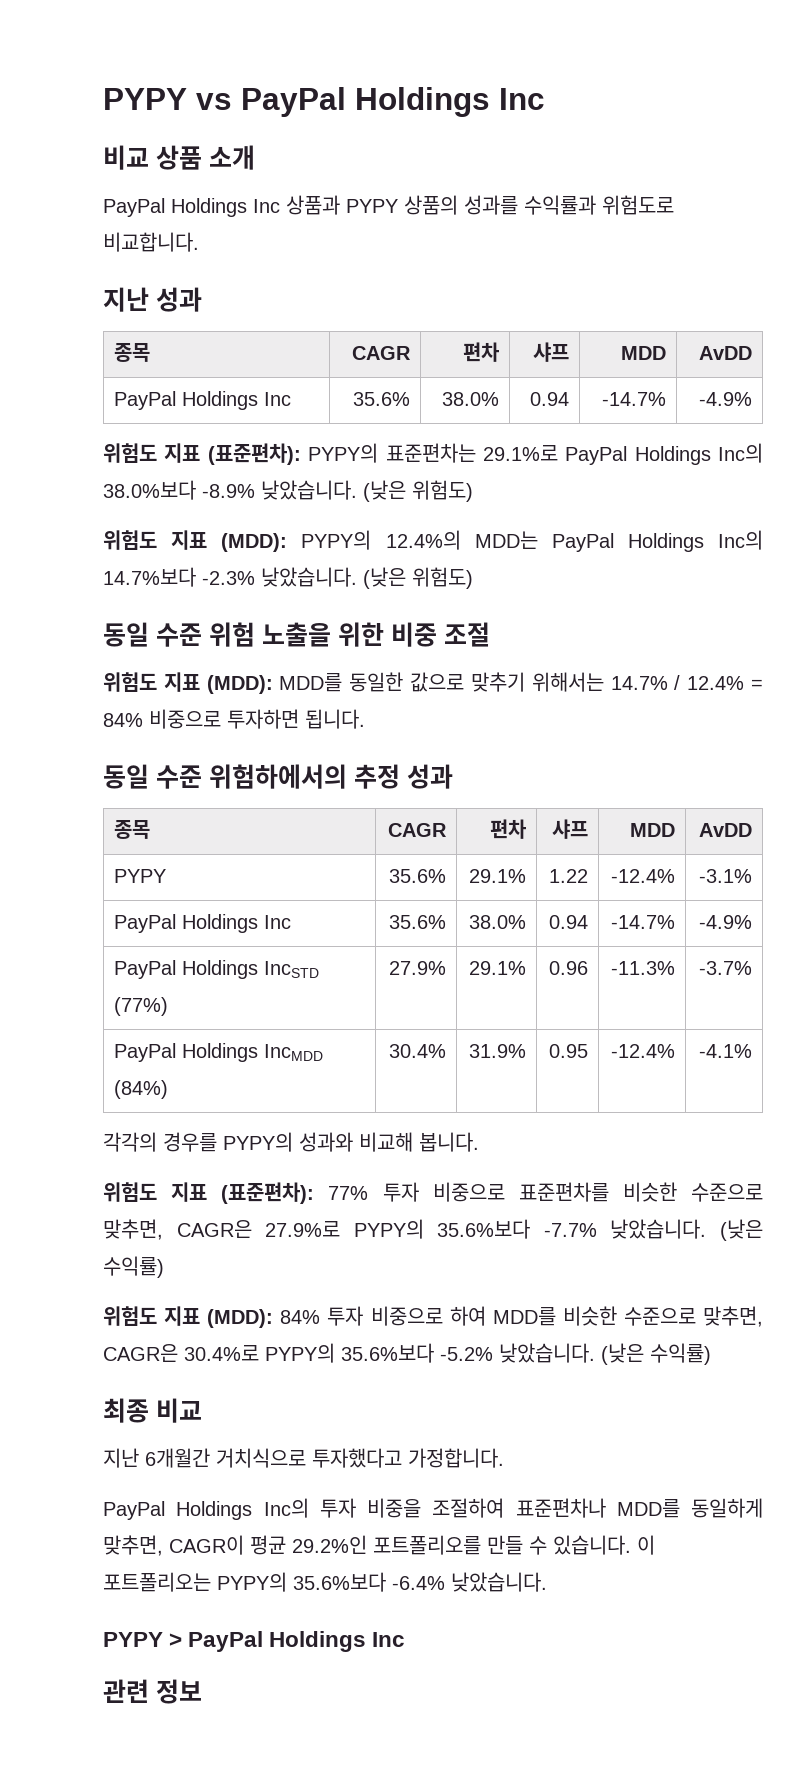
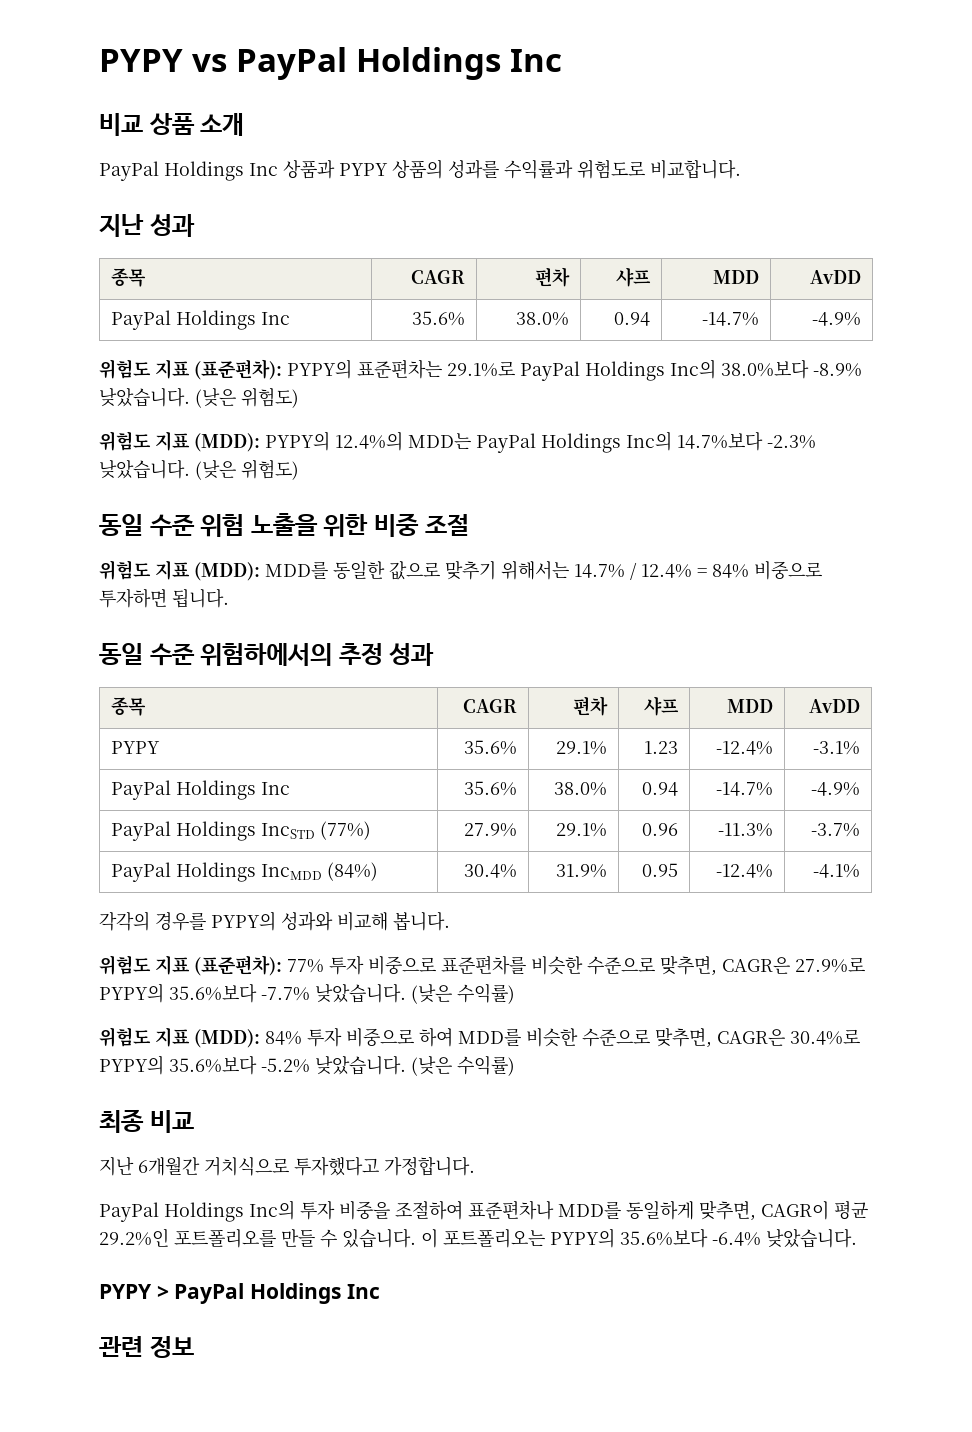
- PYPY | 35.6% | 29.1% | 1.22 | -12.4% | -3.1%
+ PYPY | 35.6% | 29.1% | 1.23 | -12.4% | -3.1%

